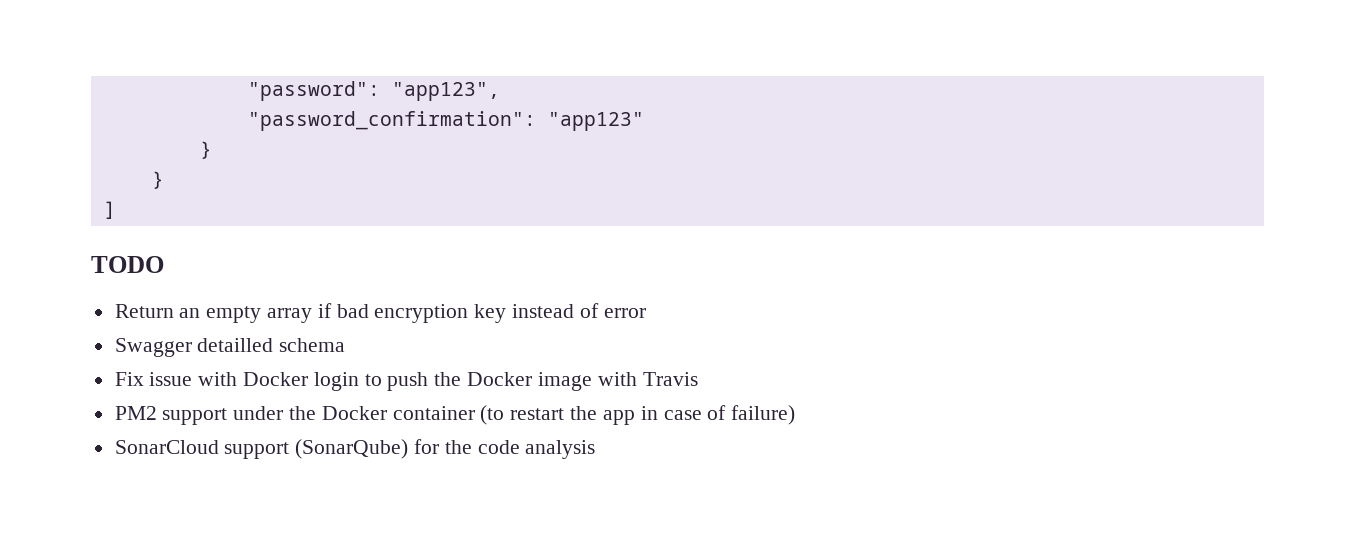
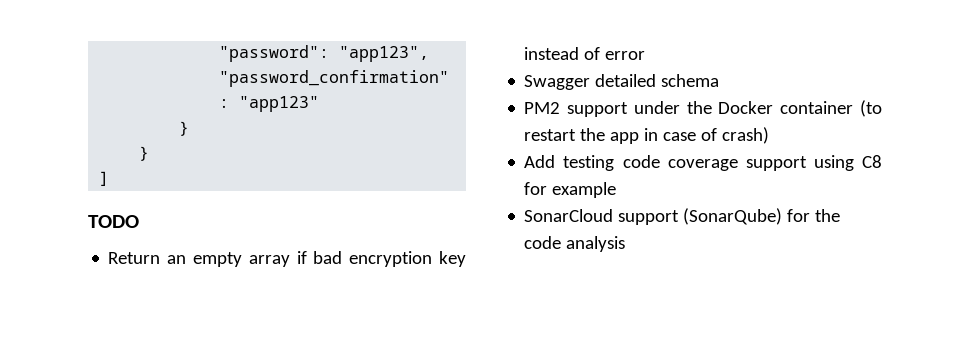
- Swagger detailled schema
+ Swagger detailed schema
- Fix issue with Docker login to push the Docker image with Travis
- PM2 support under the Docker container (to restart the app in case of failure)
+ PM2 support under the Docker container (to restart the app in case of crash)
+ Add testing code coverage support using C8 for example

